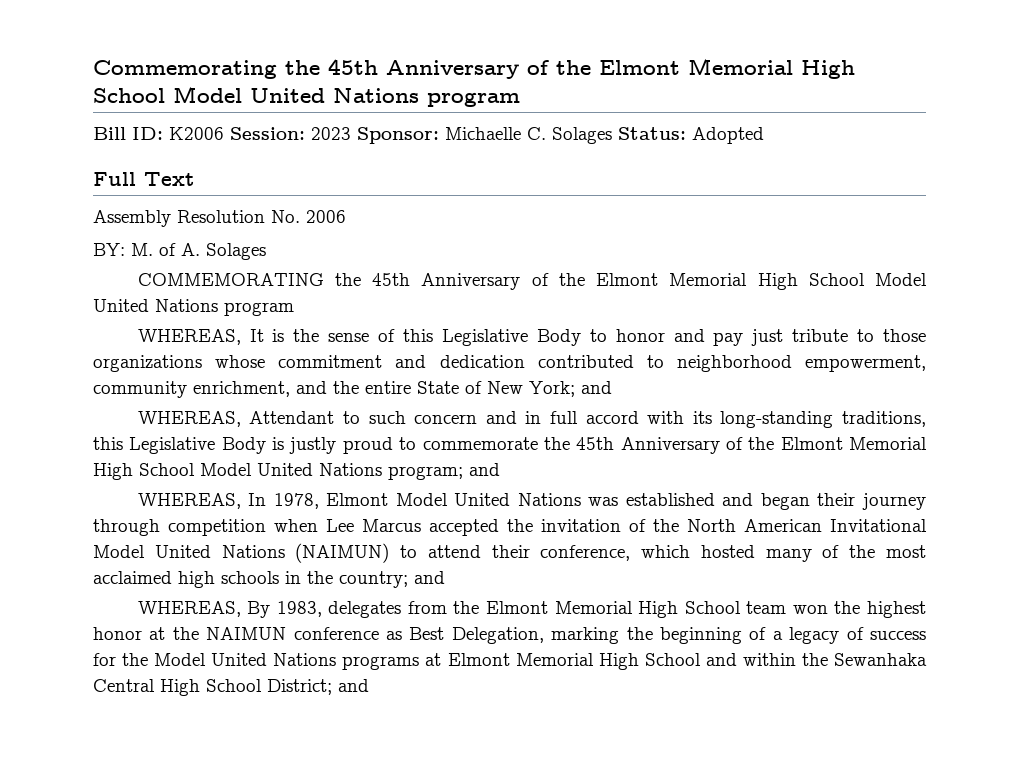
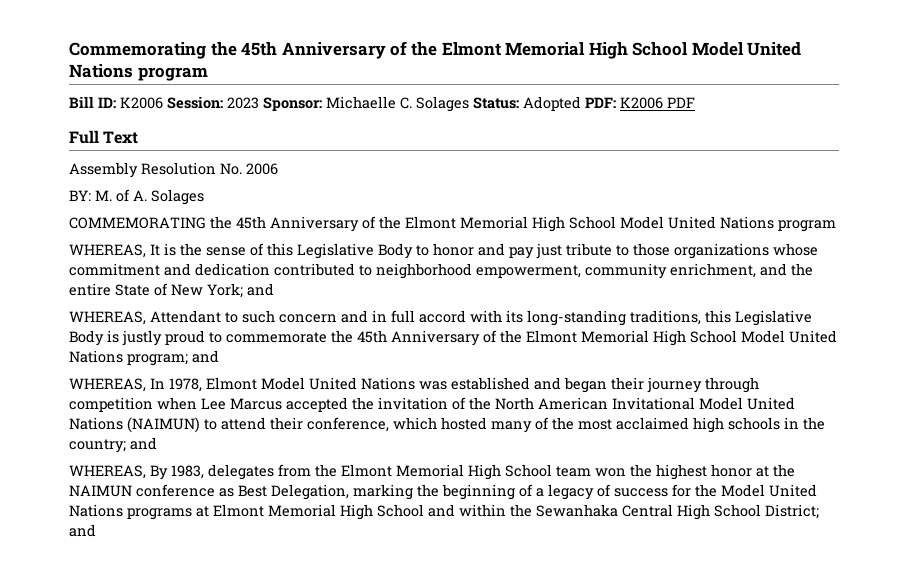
- Bill ID: K2006 Session: 2023 Sponsor: Michaelle C. Solages Status: Adopted
+ Bill ID: K2006 Session: 2023 Sponsor: Michaelle C. Solages Status: Adopted PDF: K2006 PDF

